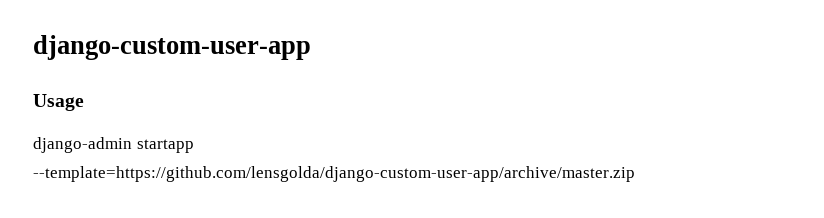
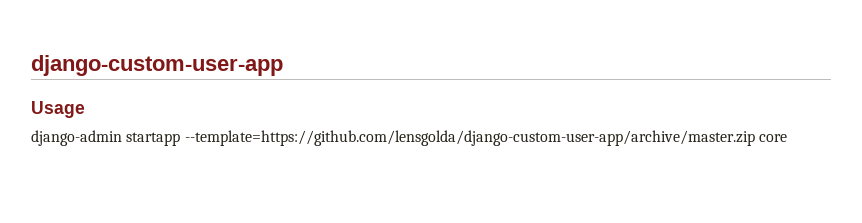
- django-admin startapp --template=https://github.com/lensgolda/django-custom-user-app/archive/master.zip
+ django-admin startapp --template=https://github.com/lensgolda/django-custom-user-app/archive/master.zip core

